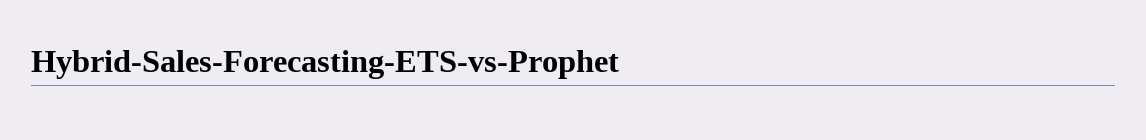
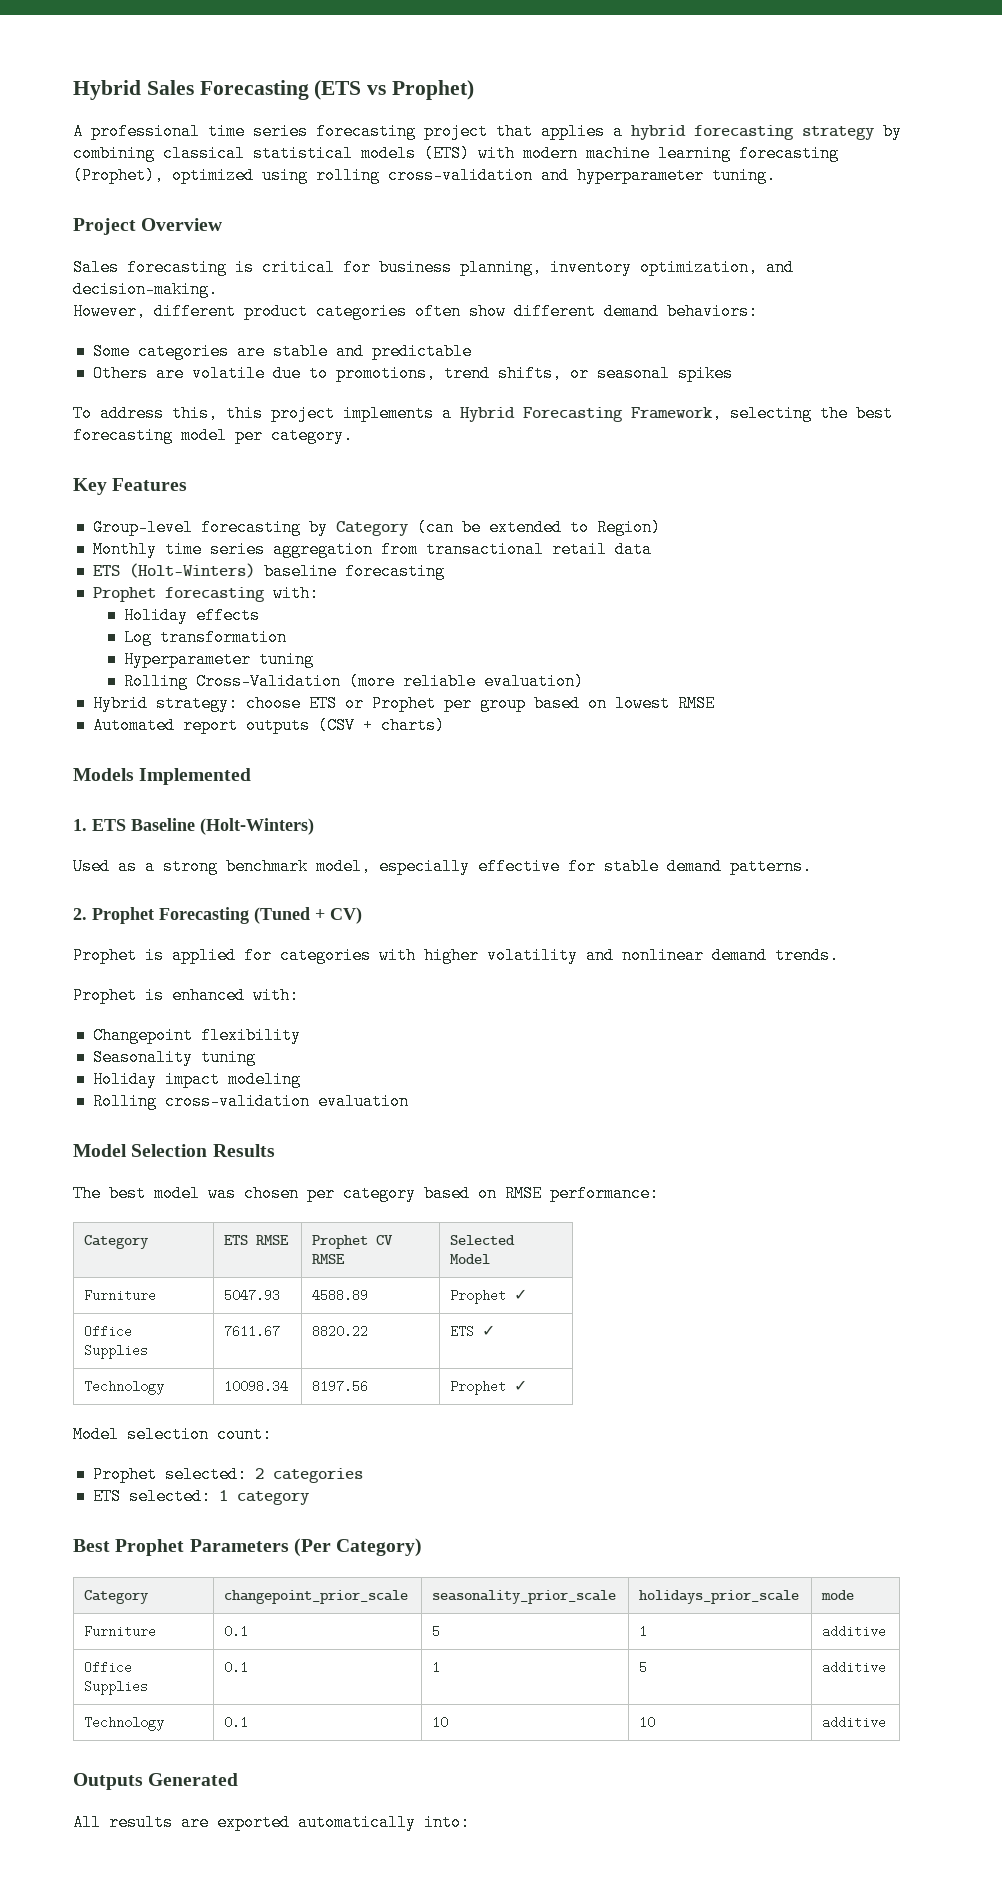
- Hybrid-Sales-Forecasting-ETS-vs-Prophet
+ Hybrid Sales Forecasting (ETS vs Prophet)
+ A professional time series forecasting project that applies a hybrid forecasting strategy by combining classical statistical models (ETS) with modern machine learning forecasting (Prophet), optimized using rolling cross-validation and hyperparameter tuning.
+ Project Overview
+ Sales forecasting is critical for business planning, inventory optimization, and decision-making.
+ However, different product categories often show different demand behaviors:
+ Some categories are stable and predictable
+ Others are volatile due to promotions, trend shifts, or seasonal spikes
+ To address this, this project implements a Hybrid Forecasting Framework, selecting the best forecasting model per category.
+ Key Features
+ Group-level forecasting by Category (can be extended to Region)
+ Monthly time series aggregation from transactional retail data
+ ETS (Holt-Winters) baseline forecasting
+ Prophet forecasting with:
+ Holiday effects
+ Log transformation
+ Hyperparameter tuning
+ Rolling Cross-Validation (more reliable evaluation)
+ Hybrid strategy: choose ETS or Prophet per group based on lowest RMSE
+ Automated report outputs (CSV + charts)
+ Models Implemented
+ 1. ETS Baseline (Holt-Winters)
+ Used as a strong benchmark model, especially effective for stable demand patterns.
+ 2. Prophet Forecasting (Tuned + CV)
+ Prophet is applied for categories with higher volatility and nonlinear demand trends.
+ Prophet is enhanced with:
+ Changepoint flexibility
+ Seasonality tuning
+ Holiday impact modeling
+ Rolling cross-validation evaluation
+ Model Selection Results
+ The best model was chosen per category based on RMSE performance:
+ Category | ETS RMSE | Prophet CV RMSE | Selected Model
+ Furniture | 5047.93 | 4588.89 | Prophet ✓
+ Office Supplies | 7611.67 | 8820.22 | ETS ✓
+ Technology | 10098.34 | 8197.56 | Prophet ✓
+ Model selection count:
+ Prophet selected: 2 categories
+ ETS selected: 1 category
+ Best Prophet Parameters (Per Category)
+ Category | changepoint_prior_scale | seasonality_prior_scale | holidays_prior_scale | mode
+ Furniture | 0.1 | 5 | 1 | additive
+ Office Supplies | 0.1 | 1 | 5 | additive
+ Technology | 0.1 | 10 | 10 | additive
+ Outputs Generated
+ All results are exported automatically into:

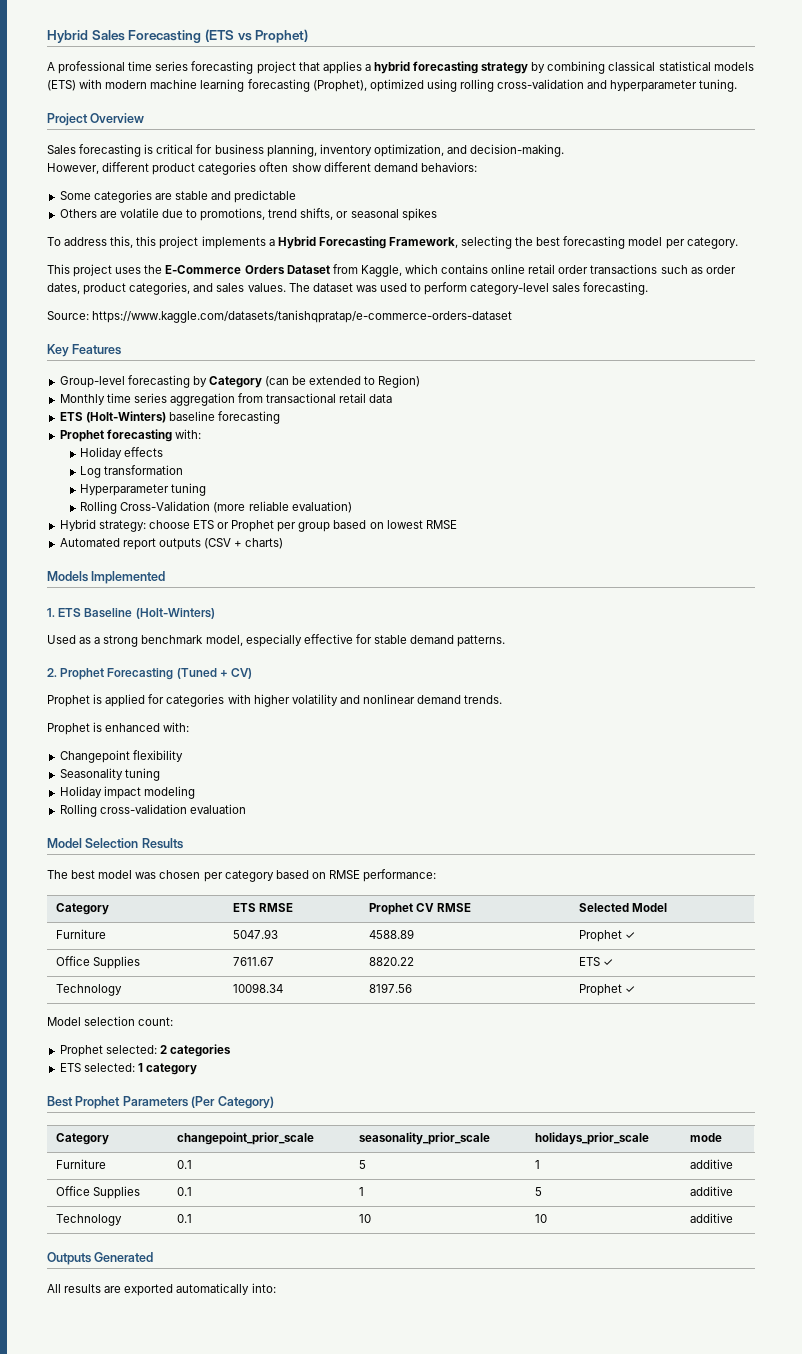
+ This project uses the E-Commerce Orders Dataset from Kaggle, which contains online retail order transactions such as order dates, product categories, and sales values. The dataset was used to perform category-level sales forecasting.
+ Source: https://www.kaggle.com/datasets/tanishqpratap/e-commerce-orders-dataset

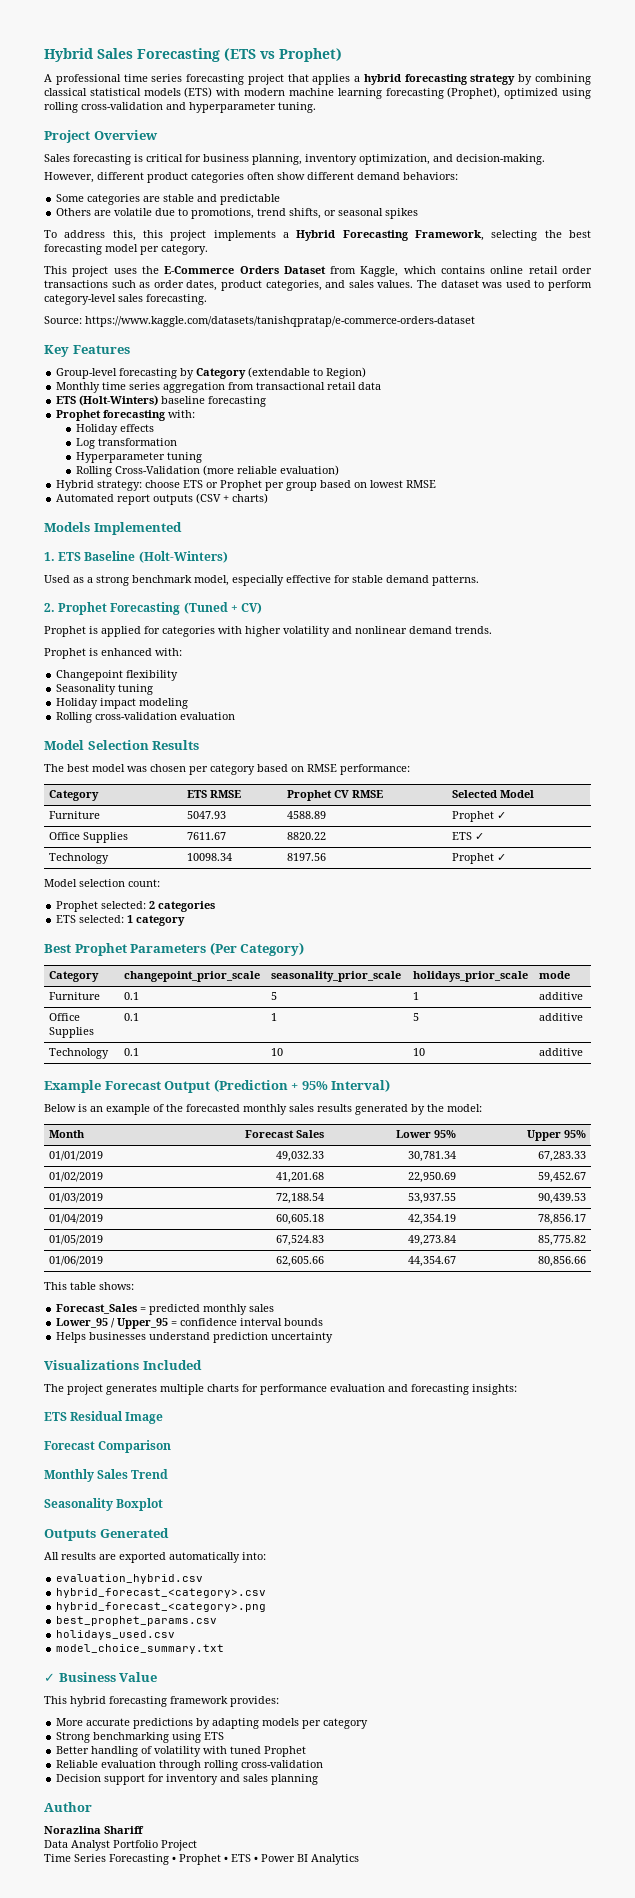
- Group-level forecasting by Category (can be extended to Region)
+ Group-level forecasting by Category (extendable to Region)
+ Example Forecast Output (Prediction + 95% Interval)
+ Below is an example of the forecasted monthly sales results generated by the model:
+ Month | Forecast Sales | Lower 95% | Upper 95%
+ 01/01/2019 | 49,032.33 | 30,781.34 | 67,283.33
+ 01/02/2019 | 41,201.68 | 22,950.69 | 59,452.67
+ 01/03/2019 | 72,188.54 | 53,937.55 | 90,439.53
+ 01/04/2019 | 60,605.18 | 42,354.19 | 78,856.17
+ 01/05/2019 | 67,524.83 | 49,273.84 | 85,775.82
+ 01/06/2019 | 62,605.66 | 44,354.67 | 80,856.66
+ This table shows:
+ Forecast_Sales = predicted monthly sales
+ Lower_95 / Upper_95 = confidence interval bounds
+ Helps businesses understand prediction uncertainty
+ Visualizations Included
+ The project generates multiple charts for performance evaluation and forecasting insights:
+ ETS Residual Image
+ Forecast Comparison
+ Monthly Sales Trend
+ Seasonality Boxplot
+ evaluation_hybrid.csv
+ hybrid_forecast_<category>.csv
+ hybrid_forecast_<category>.png
+ best_prophet_params.csv
+ holidays_used.csv
+ model_choice_summary.txt
+ ✓ Business Value
+ This hybrid forecasting framework provides:
+ More accurate predictions by adapting models per category
+ Strong benchmarking using ETS
+ Better handling of volatility with tuned Prophet
+ Reliable evaluation through rolling cross-validation
+ Decision support for inventory and sales planning
+ Author
+ Norazlina Shariff
+ Data Analyst Portfolio Project
+ Time Series Forecasting • Prophet • ETS • Power BI Analytics

